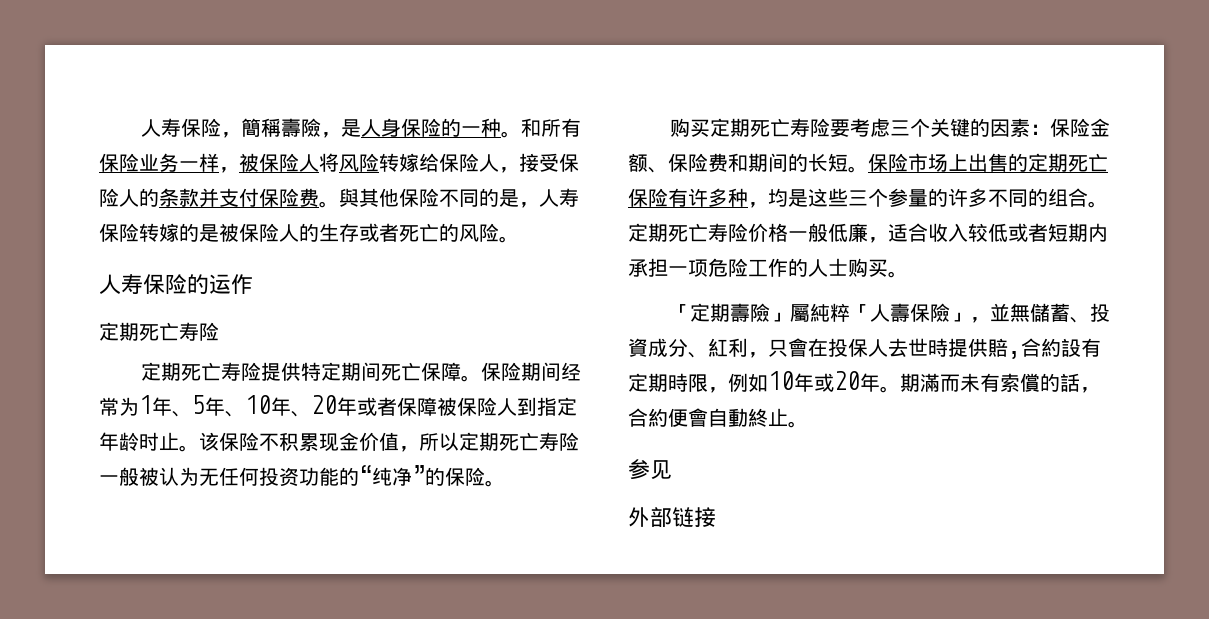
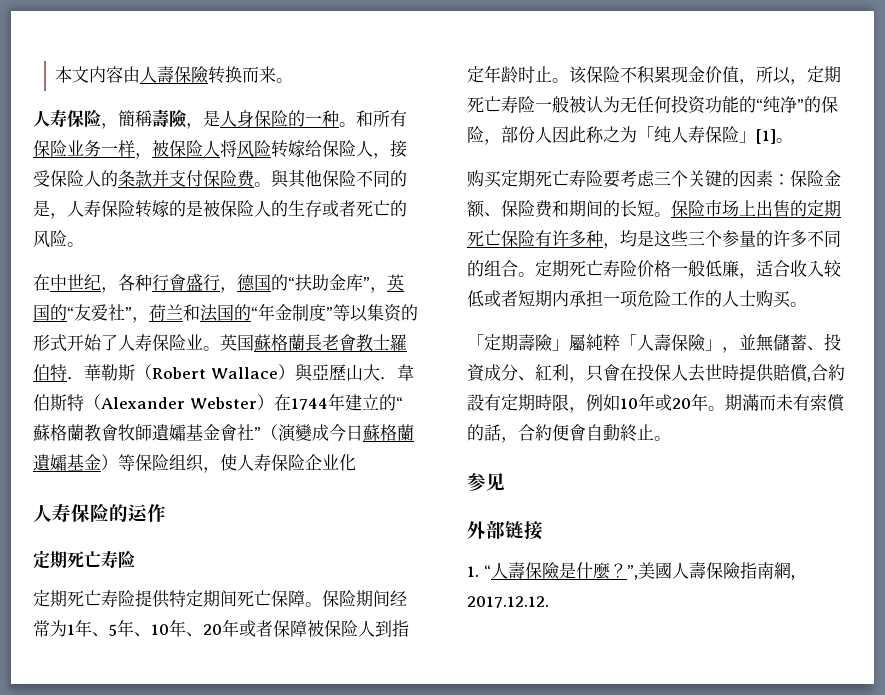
+ 本文内容由人壽保險转换而来。
+ 在中世纪，各种行會盛行，德国的“扶助金库”，英国的“友爱社”，荷兰和法国的“年金制度”等以集资的形式开始了人寿保险业。英国蘇格蘭長老會教士羅伯特．華勒斯（Robert Wallace）與亞歷山大．韋伯斯特（Alexander Webster）在1744年建立的“蘇格蘭教會牧師遺孀基金會社”（演變成今日蘇格蘭遺孀基金）等保险组织，使人寿保险企业化
- 该保险不积累现金价值，所以定期死亡寿险一般被认为无任何投资功能的“纯净”的保险。
+ 该保险不积累现金价值，所以，定期死亡寿险一般被认为无任何投资功能的“纯净”的保险，部份人因此称之为「纯人寿保险」[1]。
- 「定期壽險」屬純粹「人壽保險」，並無儲蓄、投資成分、紅利，只會在投保人去世時提供賠,合約設有定期時限，例如10年或20年。
+ 「定期壽險」屬純粹「人壽保險」，並無儲蓄、投資成分、紅利，只會在投保人去世時提供賠償,合約設有定期時限，例如10年或20年。
+ 1. “人壽保險是什麼？”,美國人壽保險指南網, 2017.12.12.

